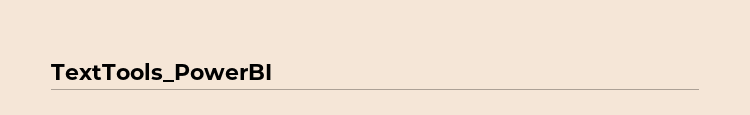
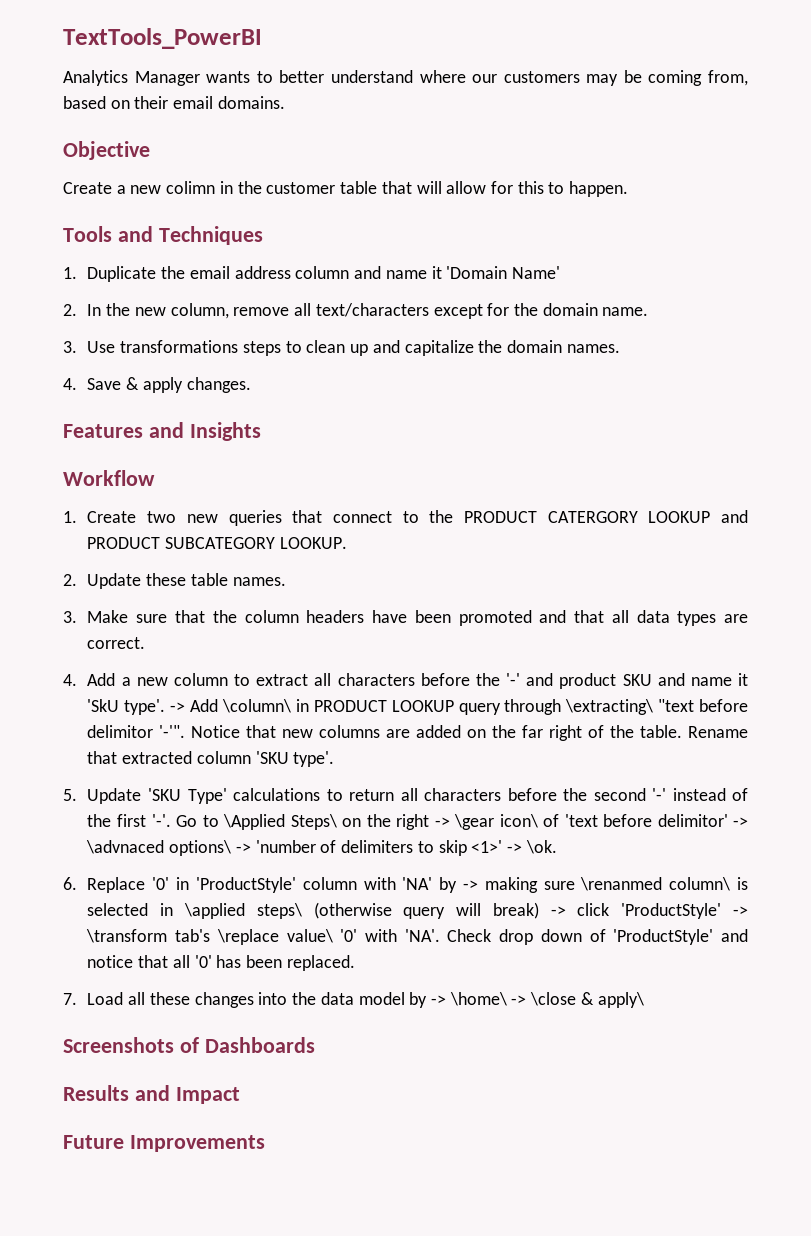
+ Analytics Manager wants to better understand where our customers may be coming from, based on their email domains.
+ Objective
+ Create a new colimn in the customer table that will allow for this to happen.
+ Tools and Techniques
+ 1. Duplicate the email address column and name it 'Domain Name'
+ 2. In the new column, remove all text/characters except for the domain name.
+ 3. Use transformations steps to clean up and capitalize the domain names.
+ 4. Save & apply changes.
+ Features and Insights
+ Workflow
+ 1. Create two new queries that connect to the PRODUCT CATERGORY LOOKUP and PRODUCT SUBCATEGORY LOOKUP.
+ 2. Update these table names.
+ 3. Make sure that the column headers have been promoted and that all data types are correct.
+ 4. Add a new column to extract all characters before the '-' and product SKU and name it 'SkU type'. -> Add \column\ in PRODUCT LOOKUP query through \extracting\ "text before delimitor '-'". Notice that new columns are added on the far right of the table. Rename that extracted column 'SKU type'.
+ 5. Update 'SKU Type' calculations to return all characters before the second '-' instead of the first '-'. Go to \Applied Steps\ on the right -> \gear icon\ of 'text before delimitor' -> \advnaced options\ -> 'number of delimiters to skip <1>' -> \ok.
+ 6. Replace '0' in 'ProductStyle' column with 'NA' by -> making sure \renanmed column\ is selected in \applied steps\ (otherwise query will break) -> click 'ProductStyle' -> \transform tab's \replace value\ '0' with 'NA'. Check drop down of 'ProductStyle' and notice that all '0' has been replaced.
+ 7. Load all these changes into the data model by -> \home\ -> \close & apply\
+ Screenshots of Dashboards
+ Results and Impact
+ Future Improvements

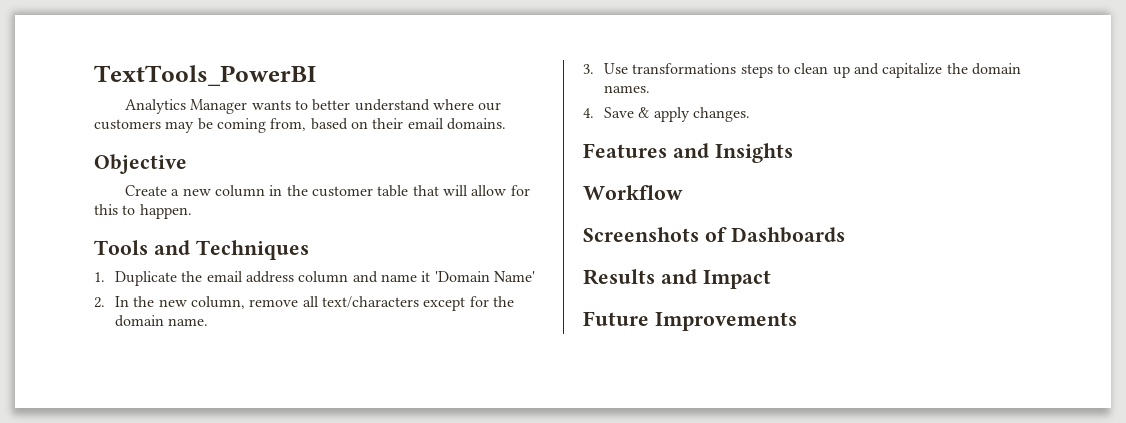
- Create a new colimn in the customer table that will allow for this to happen.
+ Create a new column in the customer table that will allow for this to happen.
- 1. Create two new queries that connect to the PRODUCT CATERGORY LOOKUP and PRODUCT SUBCATEGORY LOOKUP.
- 2. Update these table names.
- 3. Make sure that the column headers have been promoted and that all data types are correct.
- 4. Add a new column to extract all characters before the '-' and product SKU and name it 'SkU type'. -> Add \column\ in PRODUCT LOOKUP query through \extracting\ "text before delimitor '-'". Notice that new columns are added on the far right of the table. Rename that extracted column 'SKU type'.
- 5. Update 'SKU Type' calculations to return all characters before the second '-' instead of the first '-'. Go to \Applied Steps\ on the right -> \gear icon\ of 'text before delimitor' -> \advnaced options\ -> 'number of delimiters to skip <1>' -> \ok.
- 6. Replace '0' in 'ProductStyle' column with 'NA' by -> making sure \renanmed column\ is selected in \applied steps\ (otherwise query will break) -> click 'ProductStyle' -> \transform tab's \replace value\ '0' with 'NA'. Check drop down of 'ProductStyle' and notice that all '0' has been replaced.
- 7. Load all these changes into the data model by -> \home\ -> \close & apply\

